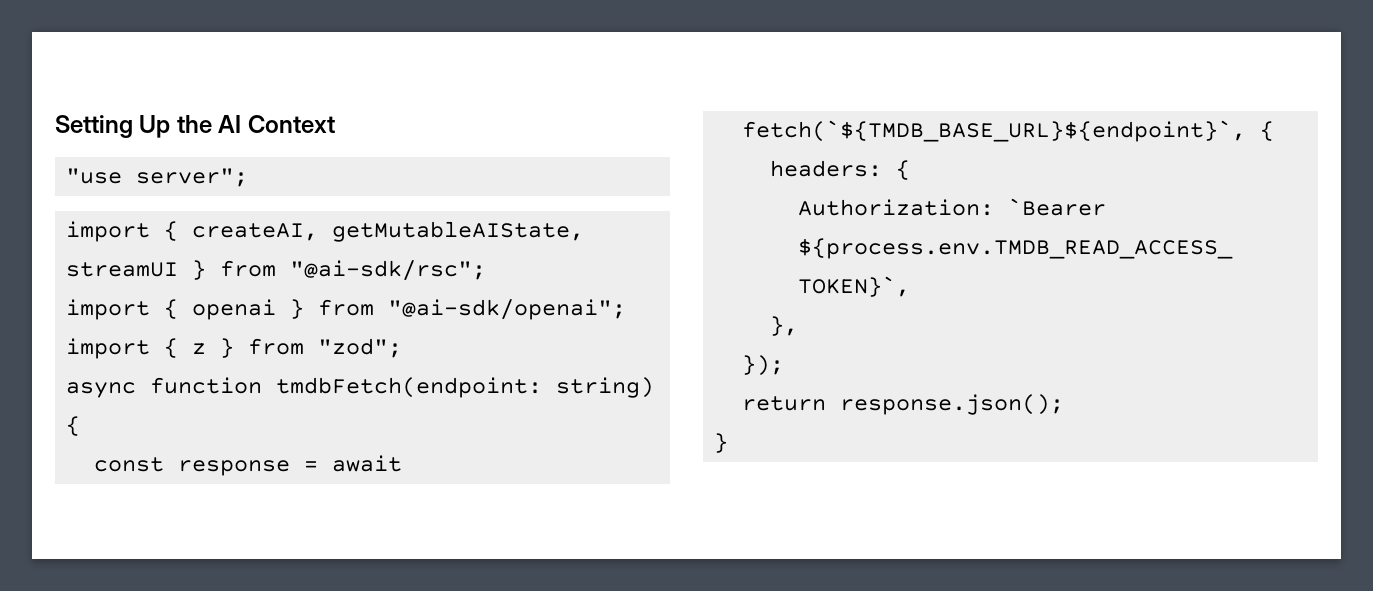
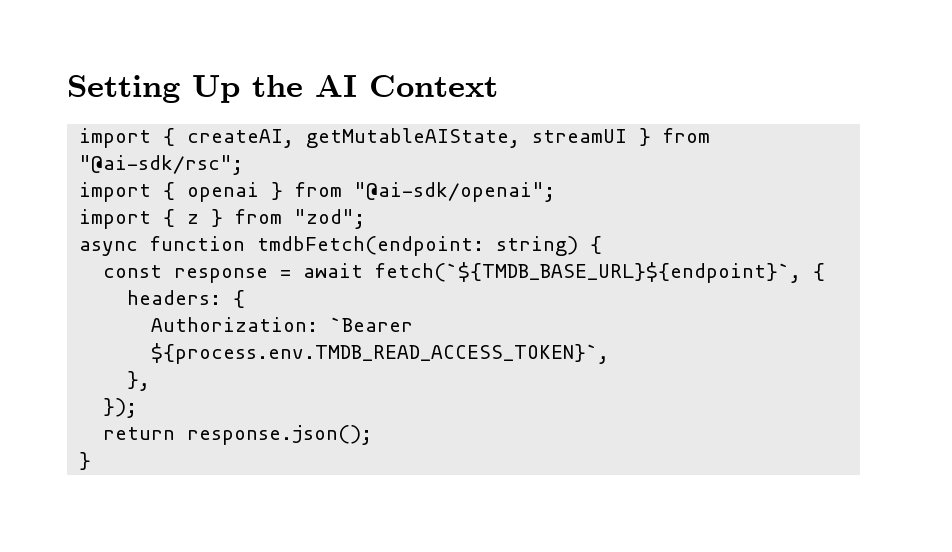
- "use server";

